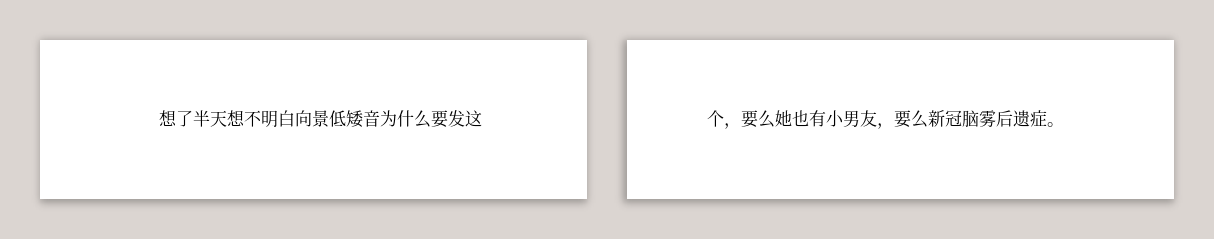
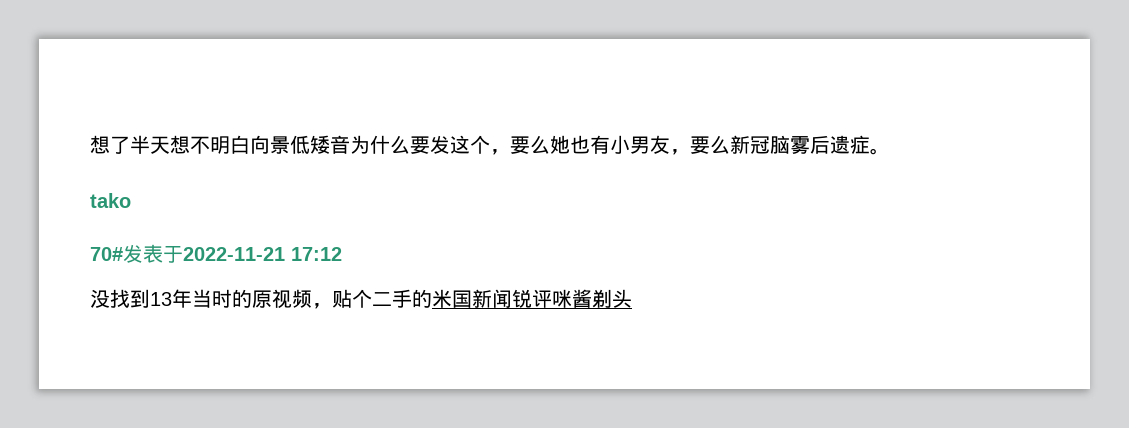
+ tako
+ 70#发表于2022-11-21 17:12
+ 没找到13年当时的原视频，贴个二手的米国新闻锐评咪酱剃头

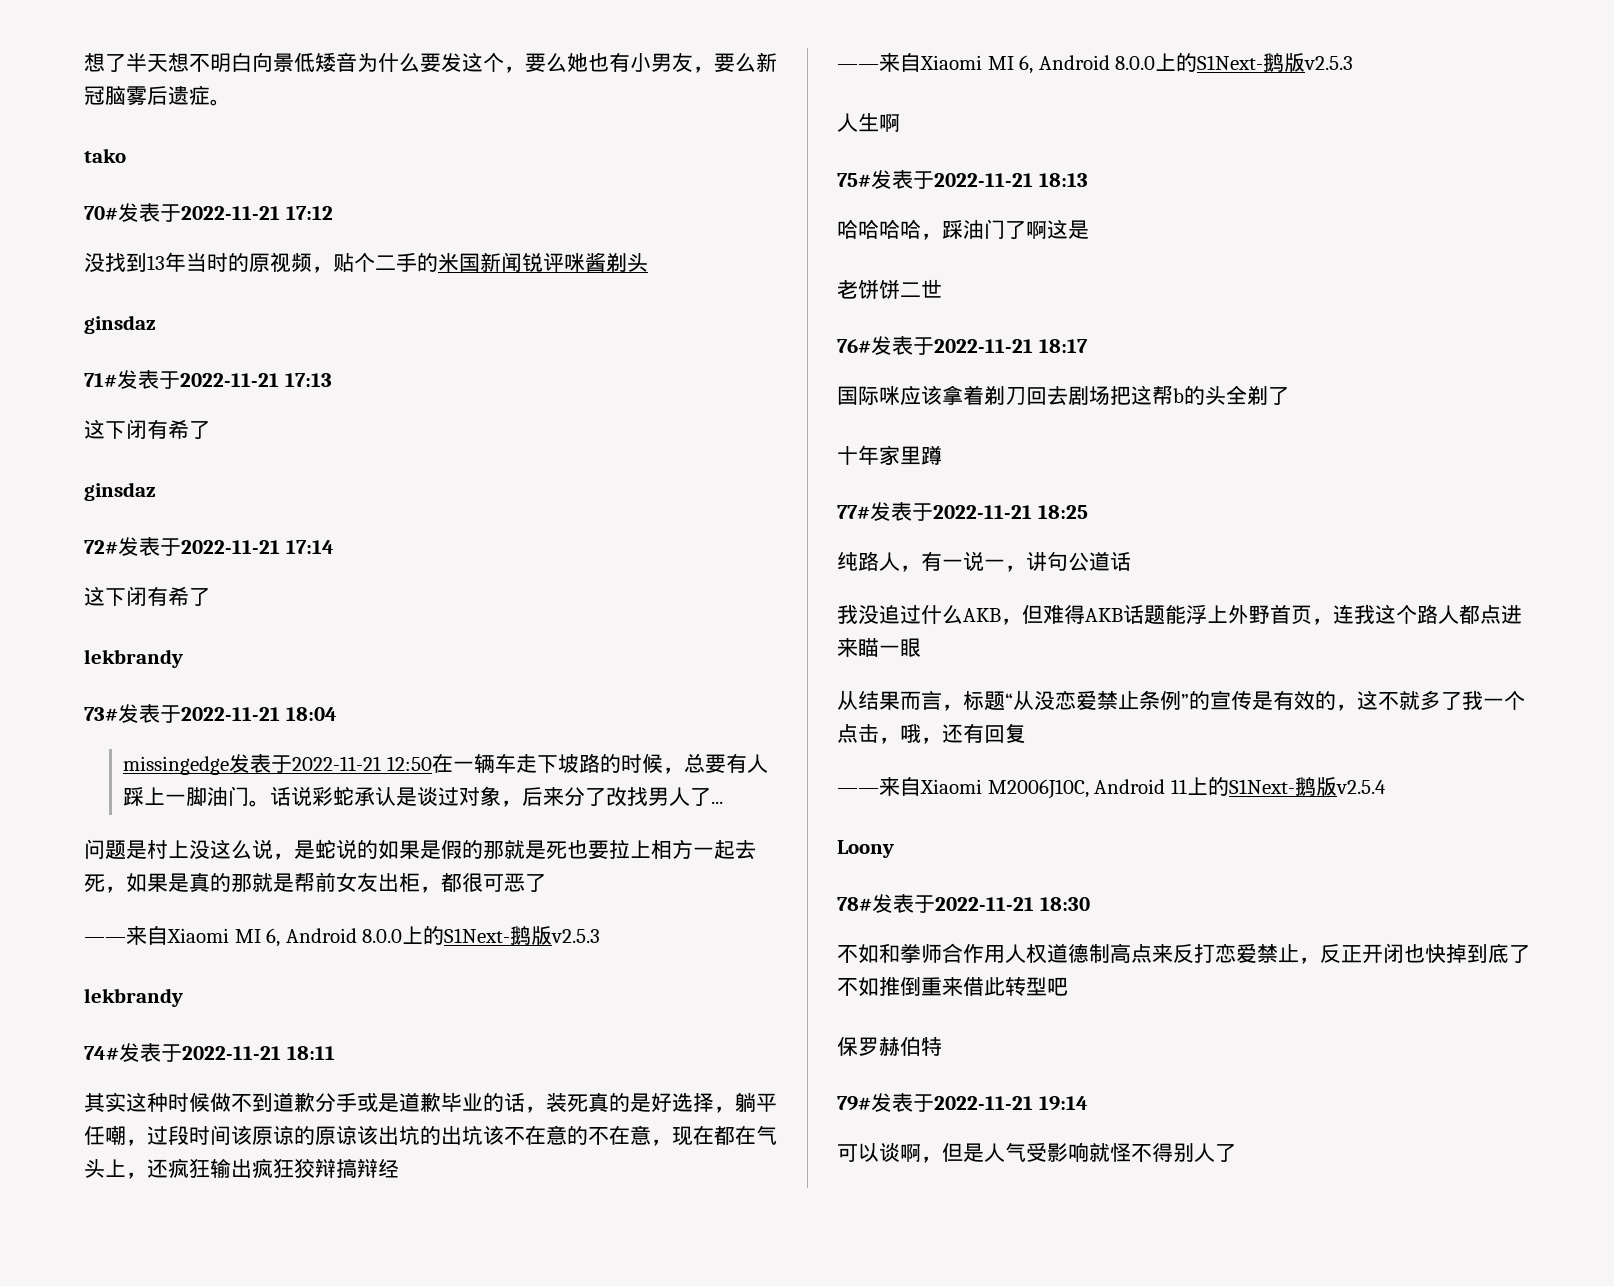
  没找到13年当时的原视频，贴个二手的米国新闻锐评咪酱剃头
+ ginsdaz
+ 71#发表于2022-11-21 17:13
+ 这下闭有希了
+ ginsdaz
+ 72#发表于2022-11-21 17:14
+ 这下闭有希了
+ lekbrandy
+ 73#发表于2022-11-21 18:04
+ missingedge发表于2022-11-21 12:50在一辆车走下坡路的时候，总要有人踩上一脚油门。话说彩蛇承认是谈过对象，后来分了改找男人了...
+ 问题是村上没这么说，是蛇说的如果是假的那就是死也要拉上相方一起去死，如果是真的那就是帮前女友出柜，都很可恶了
+ ——来自Xiaomi MI 6, Android 8.0.0上的S1Next-鹅版v2.5.3
+ lekbrandy
+ 74#发表于2022-11-21 18:11
+ 其实这种时候做不到道歉分手或是道歉毕业的话，装死真的是好选择，躺平任嘲，过段时间该原谅的原谅该出坑的出坑该不在意的不在意，现在都在气头上，还疯狂输出疯狂狡辩搞辩经
+ ——来自Xiaomi MI 6, Android 8.0.0上的S1Next-鹅版v2.5.3
+ 人生啊
+ 75#发表于2022-11-21 18:13
+ 哈哈哈哈，踩油门了啊这是
+ 老饼饼二世
+ 76#发表于2022-11-21 18:17
+ 国际咪应该拿着剃刀回去剧场把这帮b的头全剃了
+ 十年家里蹲
+ 77#发表于2022-11-21 18:25
+ 纯路人，有一说一，讲句公道话
+ 我没追过什么AKB，但难得AKB话题能浮上外野首页，连我这个路人都点进来瞄一眼
+ 从结果而言，标题“从没恋爱禁止条例”的宣传是有效的，这不就多了我一个点击，哦，还有回复
+ ——来自Xiaomi M2006J10C, Android 11上的S1Next-鹅版v2.5.4
+ Loony
+ 78#发表于2022-11-21 18:30
+ 不如和拳师合作用人权道德制高点来反打恋爱禁止，反正开闭也快掉到底了不如推倒重来借此转型吧
+ 保罗赫伯特
+ 79#发表于2022-11-21 19:14
+ 可以谈啊，但是人气受影响就怪不得别人了

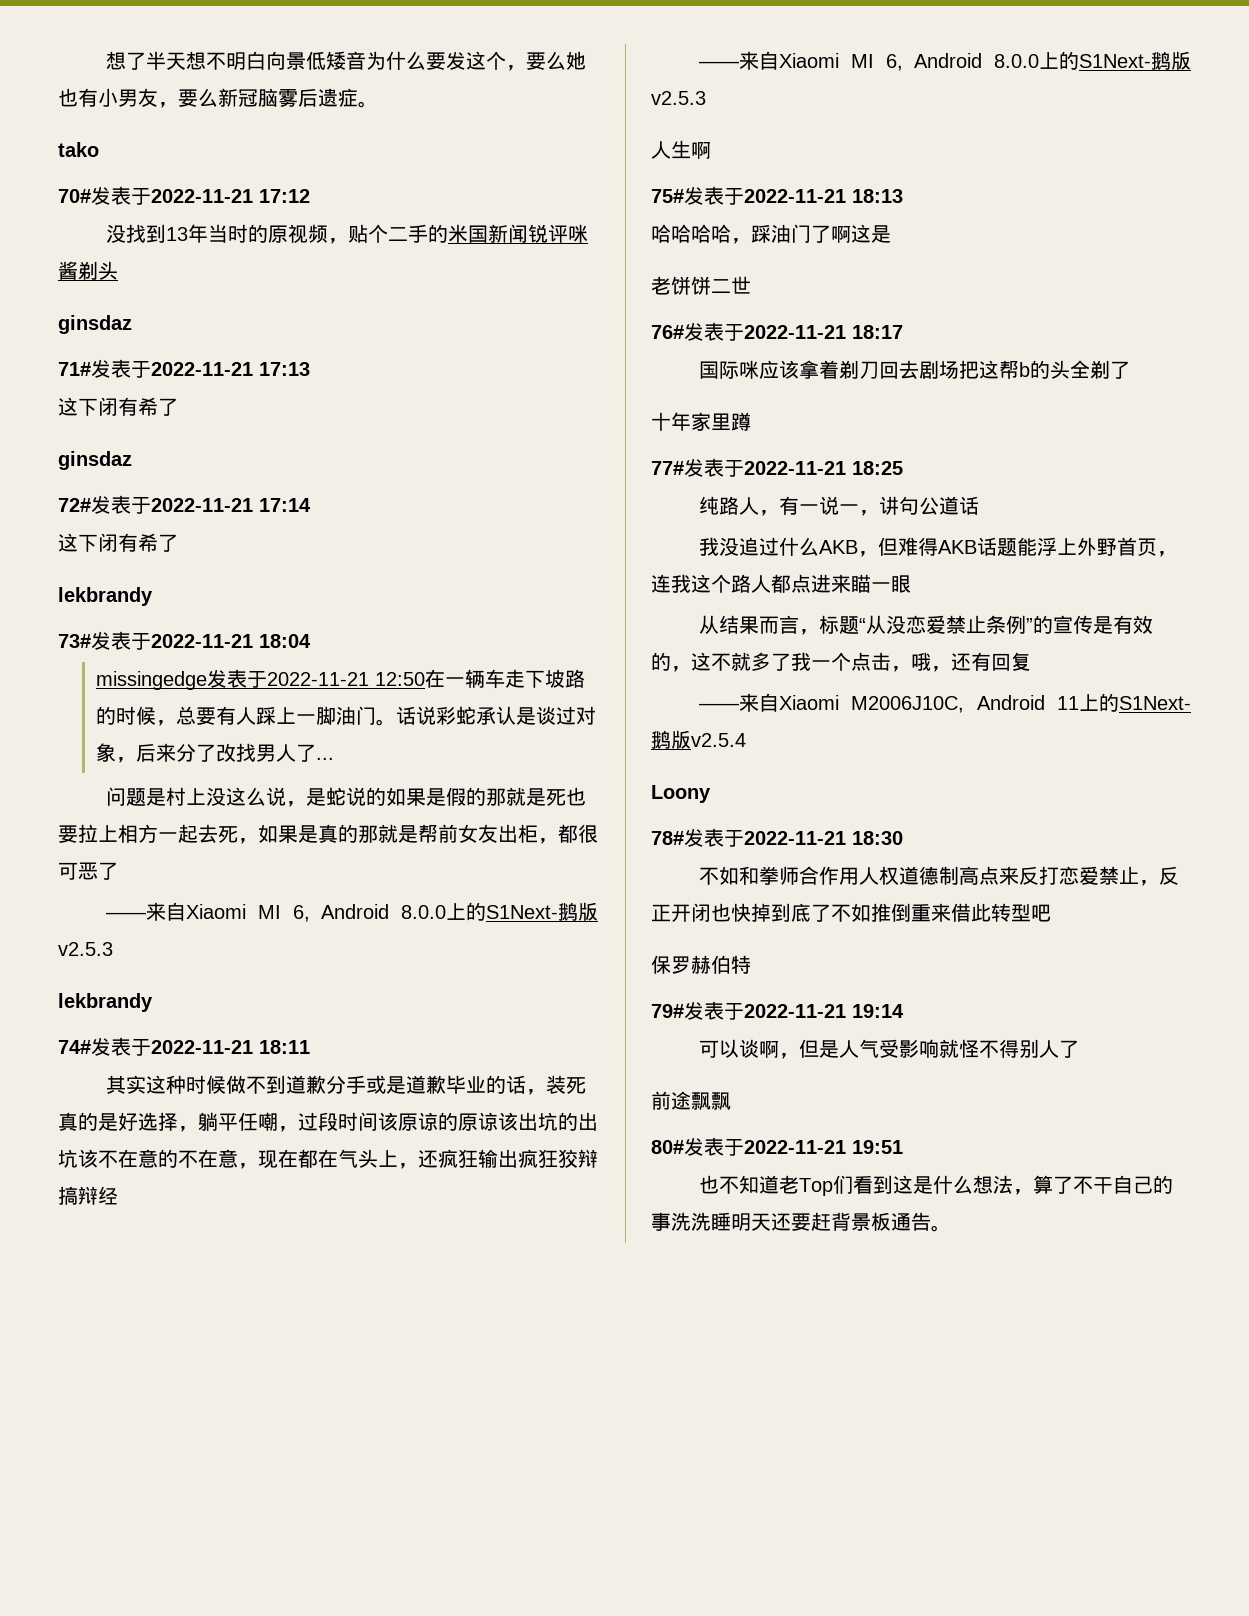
+ 前途飘飘
+ 80#发表于2022-11-21 19:51
+ 也不知道老Top们看到这是什么想法，算了不干自己的事洗洗睡明天还要赶背景板通告。

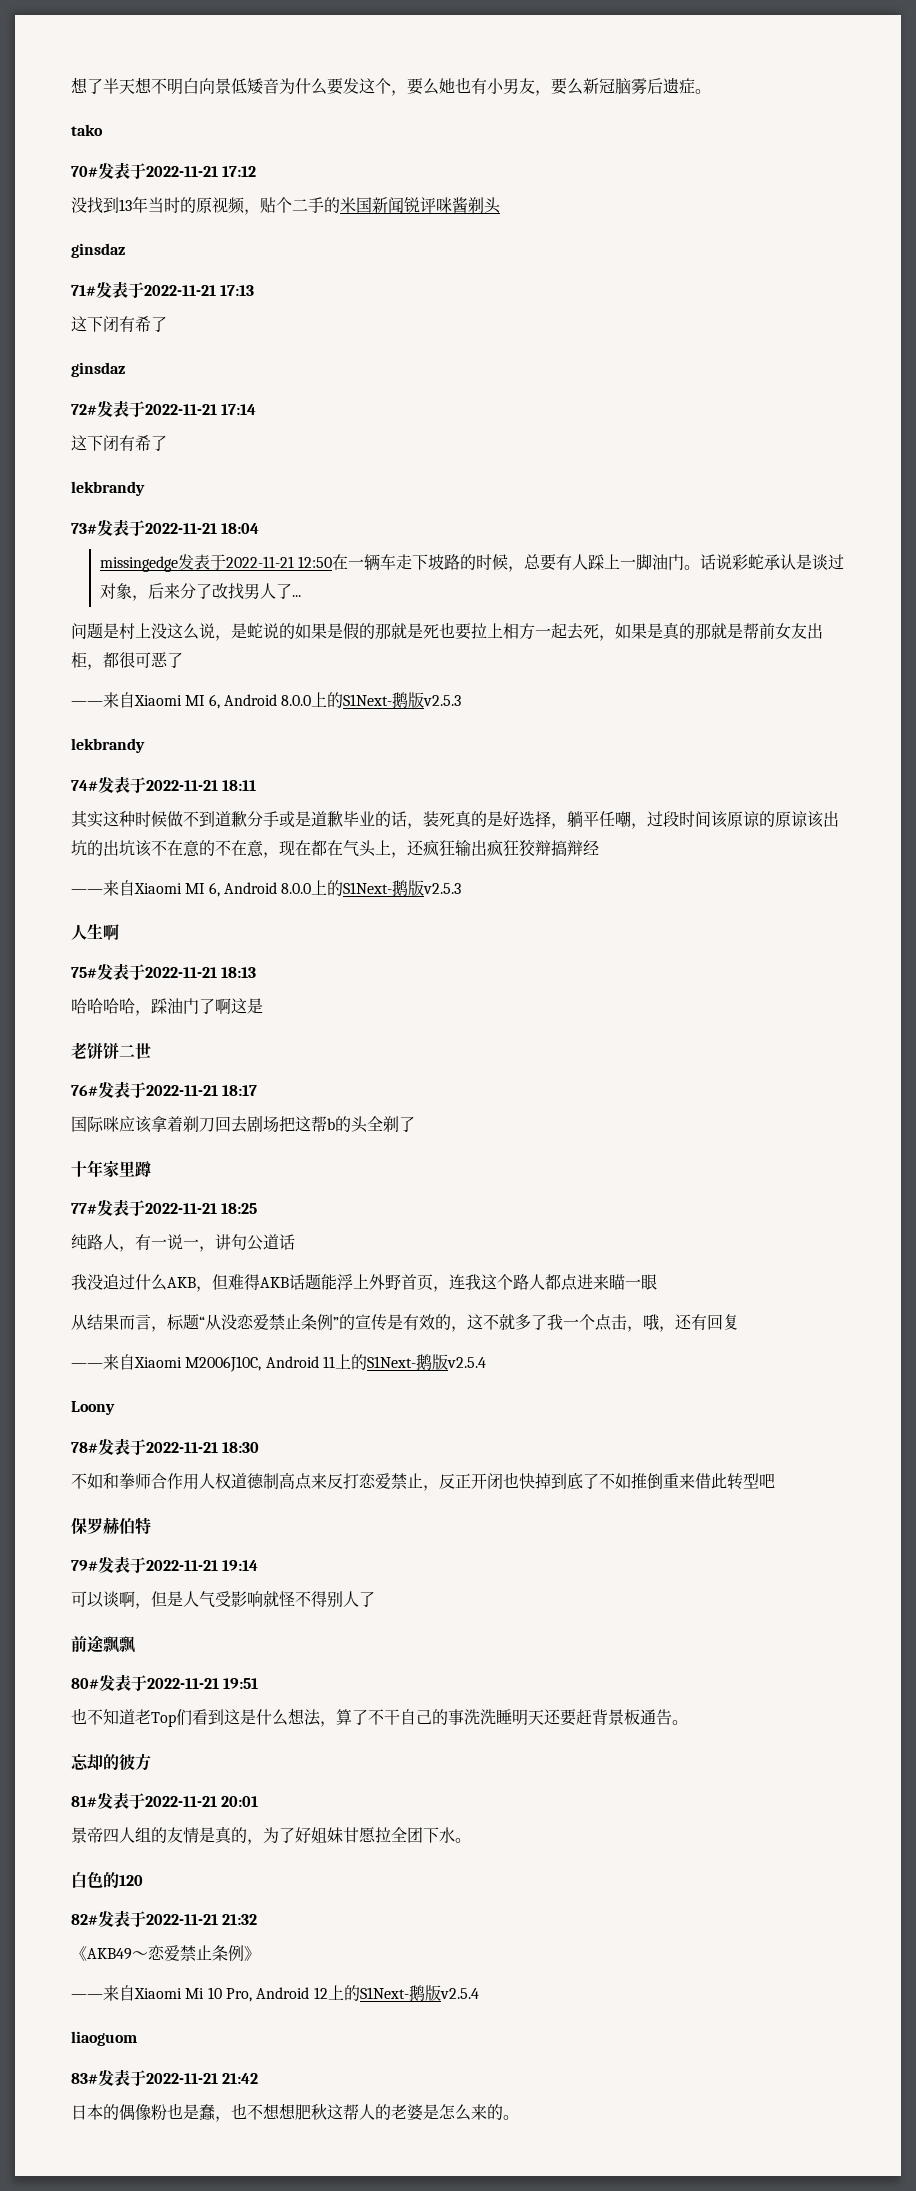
+ 忘却的彼方
+ 81#发表于2022-11-21 20:01
+ 景帝四人组的友情是真的，为了好姐妹甘愿拉全团下水。
+ 白色的120
+ 82#发表于2022-11-21 21:32
+ 《AKB49～恋爱禁止条例》
+ ——来自Xiaomi Mi 10 Pro, Android 12上的S1Next-鹅版v2.5.4
+ liaoguom
+ 83#发表于2022-11-21 21:42
+ 日本的偶像粉也是蠢，也不想想肥秋这帮人的老婆是怎么来的。

